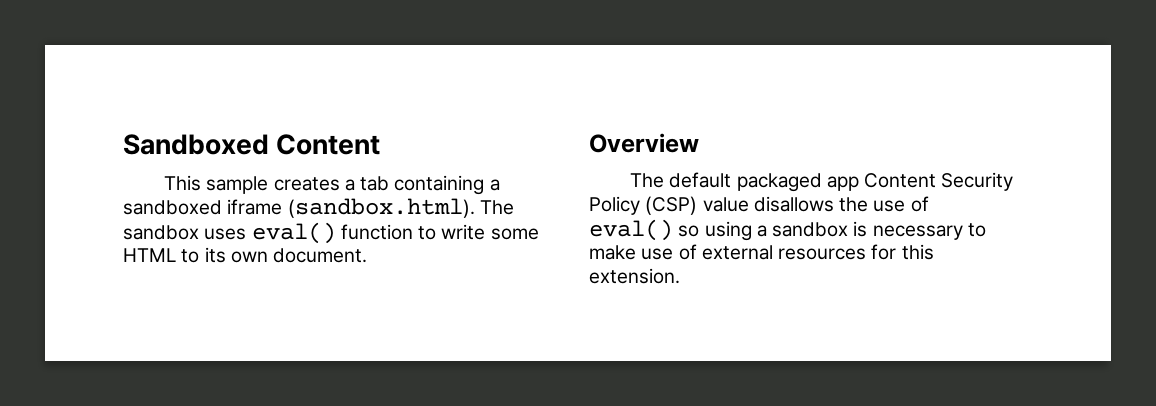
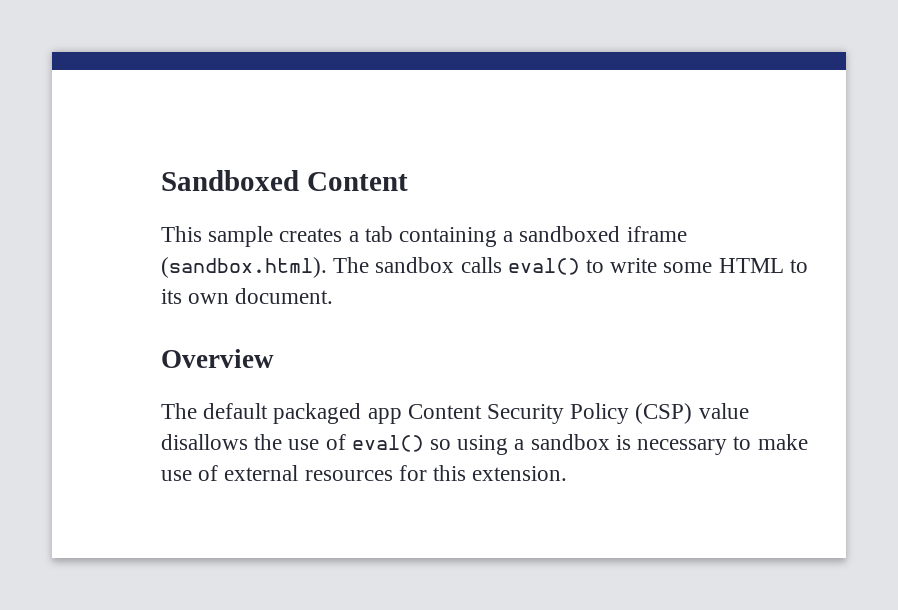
- This sample creates a tab containing a sandboxed iframe (sandbox.html). The sandbox uses eval() function to write some HTML to its own document.
+ This sample creates a tab containing a sandboxed iframe (sandbox.html). The sandbox calls eval() to write some HTML to its own document.

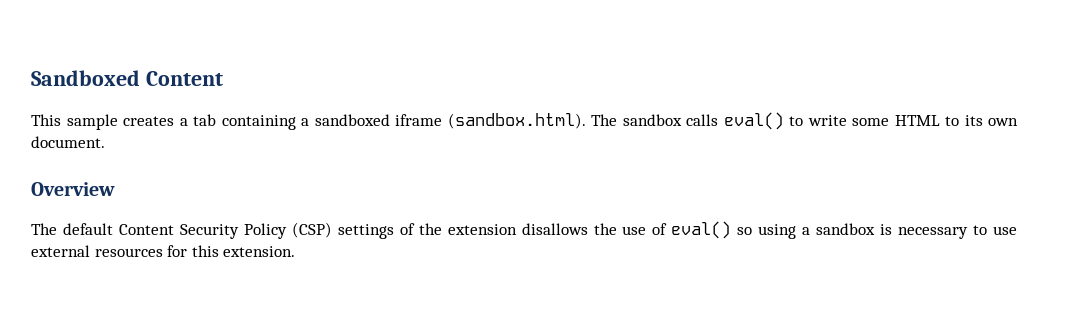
- The default packaged app Content Security Policy (CSP) value disallows the use of eval() so using a sandbox is necessary to make use of external resources for this extension.
+ The default Content Security Policy (CSP) settings of the extension disallows the use of eval() so using a sandbox is necessary to use external resources for this extension.

